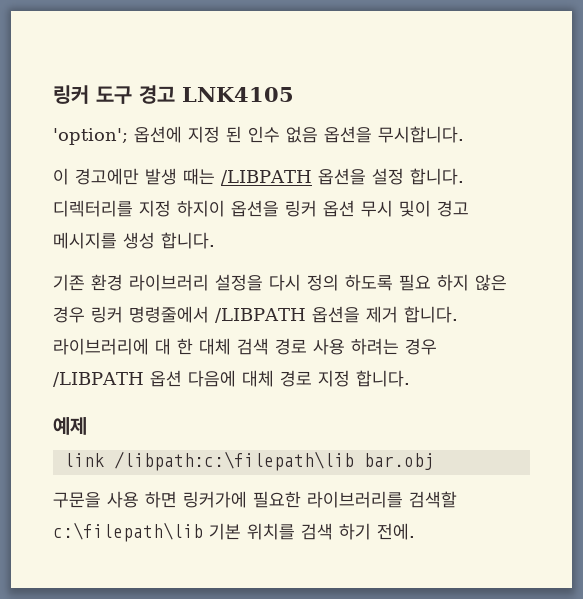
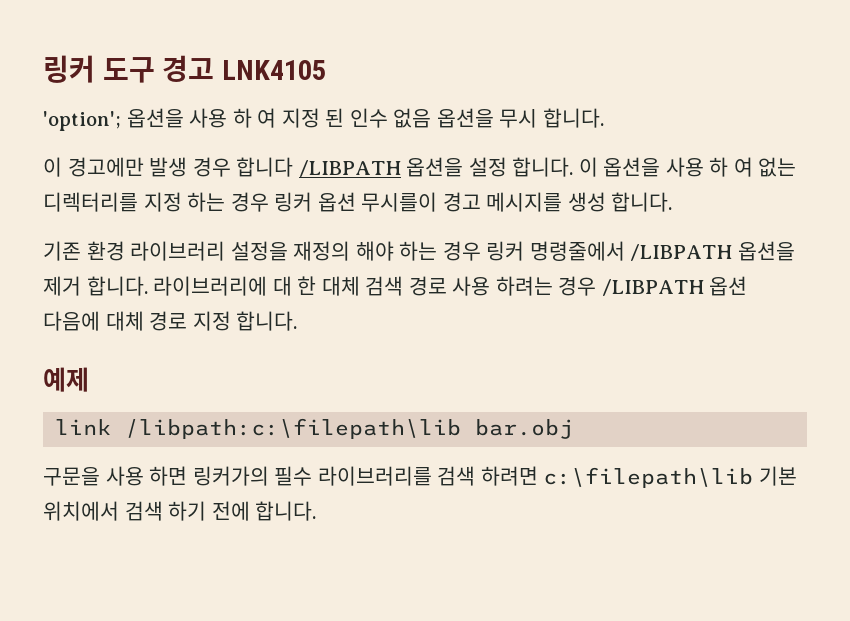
- 'option'; 옵션에 지정 된 인수 없음 옵션을 무시합니다.
+ 'option'; 옵션을 사용 하 여 지정 된 인수 없음 옵션을 무시 합니다.
- 이 경고에만 발생 때는 /LIBPATH 옵션을 설정 합니다.
+ 이 경고에만 발생 경우 합니다 /LIBPATH 옵션을 설정 합니다.
- 디렉터리를 지정 하지이 옵션을 링커 옵션 무시 및이 경고 메시지를 생성 합니다.
+ 이 옵션을 사용 하 여 없는 디렉터리를 지정 하는 경우 링커 옵션 무시를이 경고 메시지를 생성 합니다.
- 기존 환경 라이브러리 설정을 다시 정의 하도록 필요 하지 않은 경우 링커 명령줄에서 /LIBPATH 옵션을 제거 합니다.
+ 기존 환경 라이브러리 설정을 재정의 해야 하는 경우 링커 명령줄에서 /LIBPATH 옵션을 제거 합니다.
- 구문을 사용 하면 링커가에 필요한 라이브러리를 검색할 c:\filepath\lib 기본 위치를 검색 하기 전에.
+ 구문을 사용 하면 링커가의 필수 라이브러리를 검색 하려면 c:\filepath\lib 기본 위치에서 검색 하기 전에 합니다.

